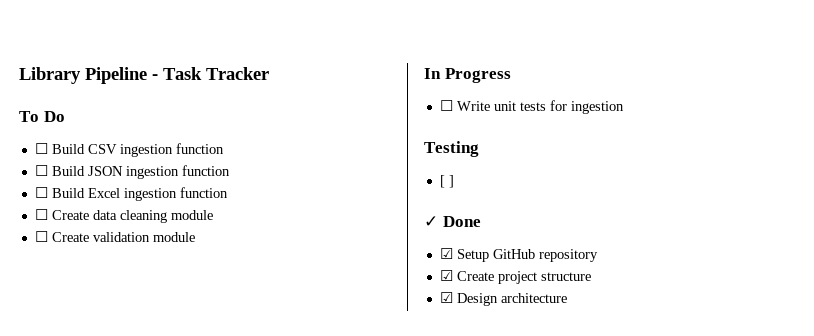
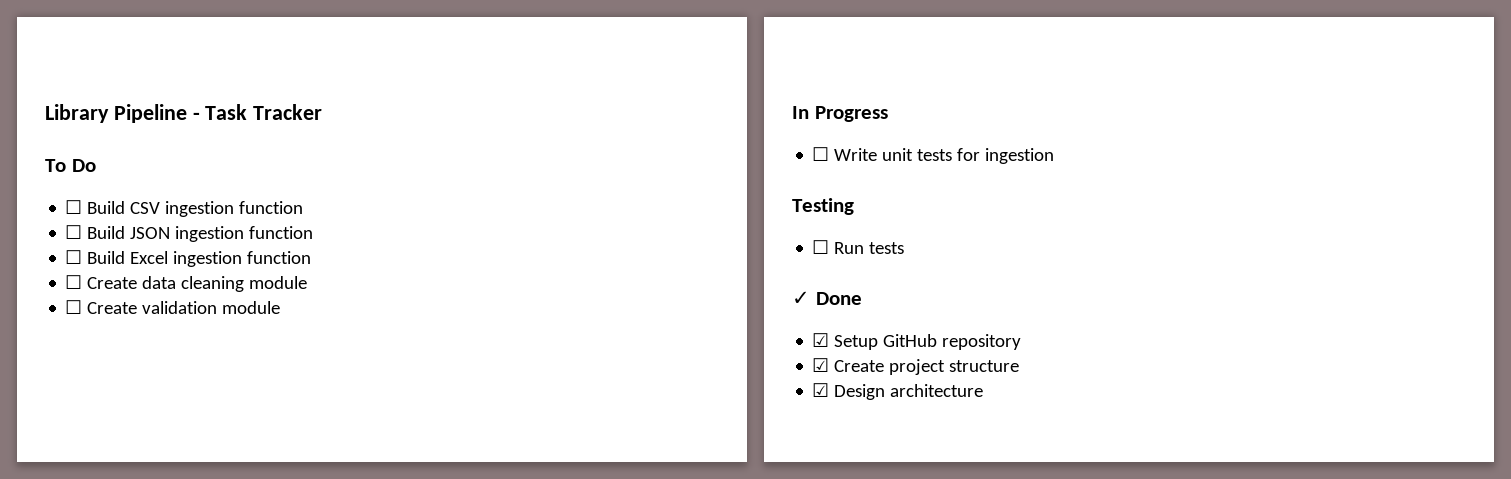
- [ ]
+ ☐ Run tests

